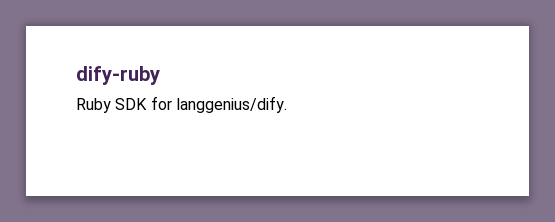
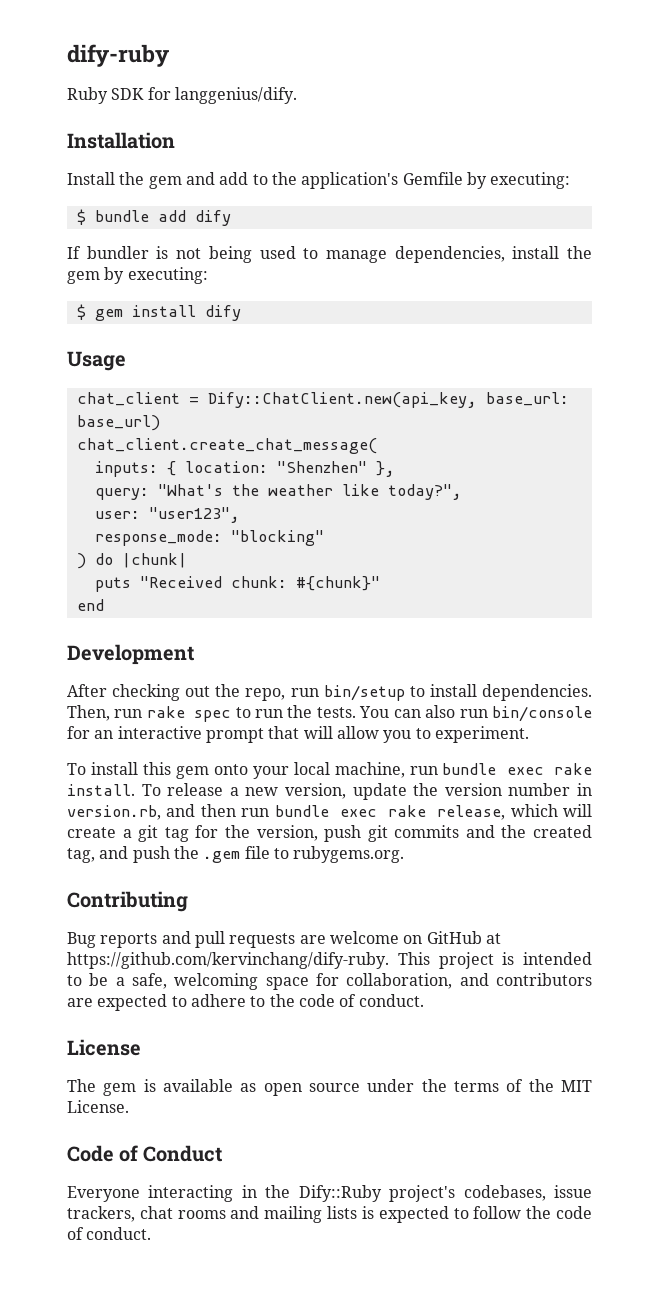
+ Installation
+ Install the gem and add to the application's Gemfile by executing:
+ $ bundle add dify
+ If bundler is not being used to manage dependencies, install the gem by executing:
+ $ gem install dify
+ Usage
+ chat_client = Dify::ChatClient.new(api_key, base_url: base_url)
+ chat_client.create_chat_message(
+ inputs: { location: "Shenzhen" },
+ query: "What's the weather like today?",
+ user: "user123",
+ response_mode: "blocking"
+ ) do |chunk|
+ puts "Received chunk: #{chunk}"
+ end
+ Development
+ After checking out the repo, run bin/setup to install dependencies. Then, run rake spec to run the tests. You can also run bin/console for an interactive prompt that will allow you to experiment.
+ To install this gem onto your local machine, run bundle exec rake install. To release a new version, update the version number in version.rb, and then run bundle exec rake release, which will create a git tag for the version, push git commits and the created tag, and push the .gem file to rubygems.org.
+ Contributing
+ Bug reports and pull requests are welcome on GitHub at https://github.com/kervinchang/dify-ruby. This project is intended to be a safe, welcoming space for collaboration, and contributors are expected to adhere to the code of conduct.
+ License
+ The gem is available as open source under the terms of the MIT License.
+ Code of Conduct
+ Everyone interacting in the Dify::Ruby project's codebases, issue trackers, chat rooms and mailing lists is expected to follow the code of conduct.

